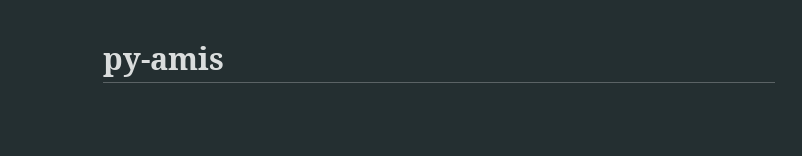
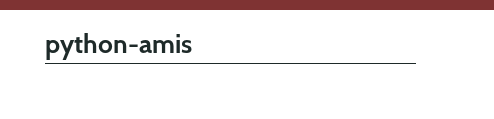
- py-amis
+ python-amis

